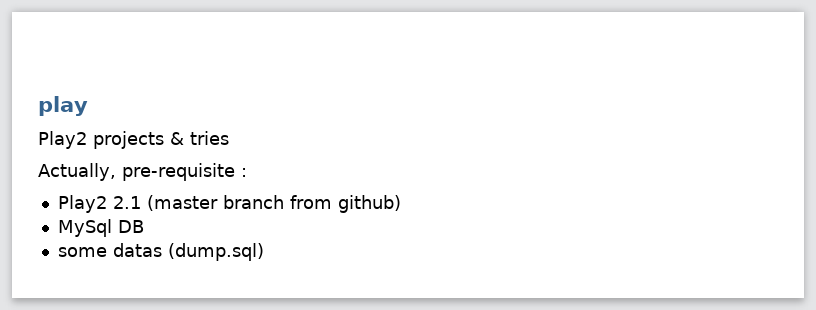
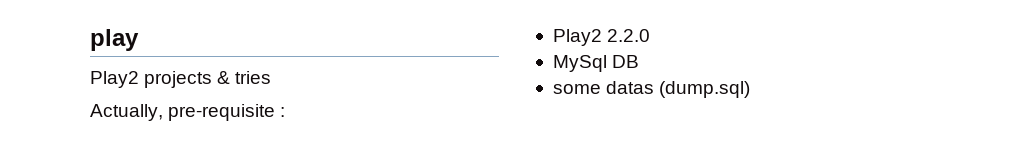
- Play2 2.1 (master branch from github)
+ Play2 2.2.0

